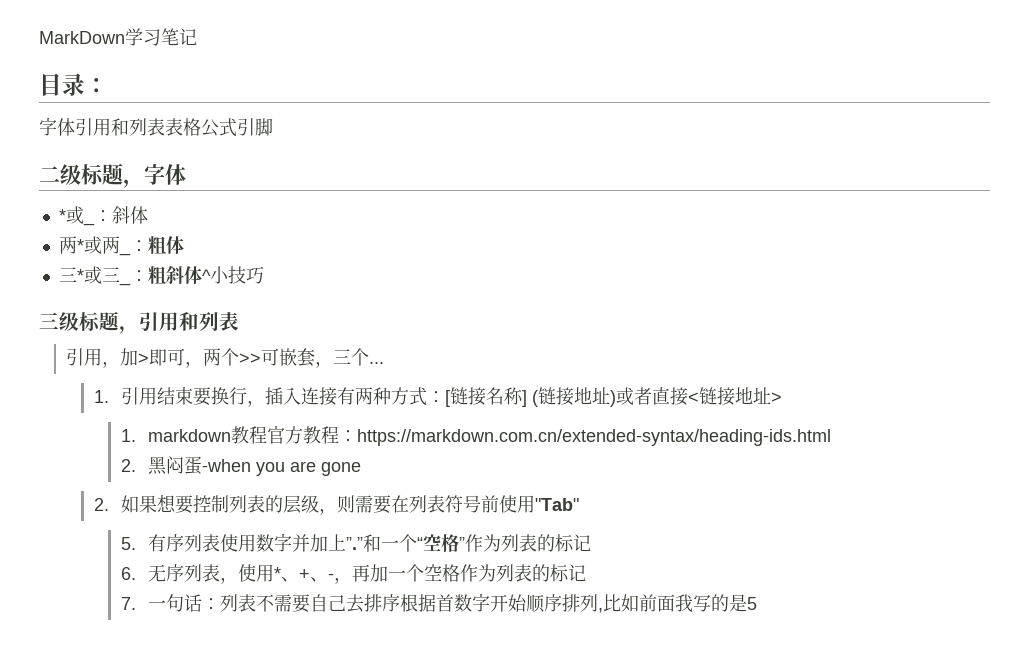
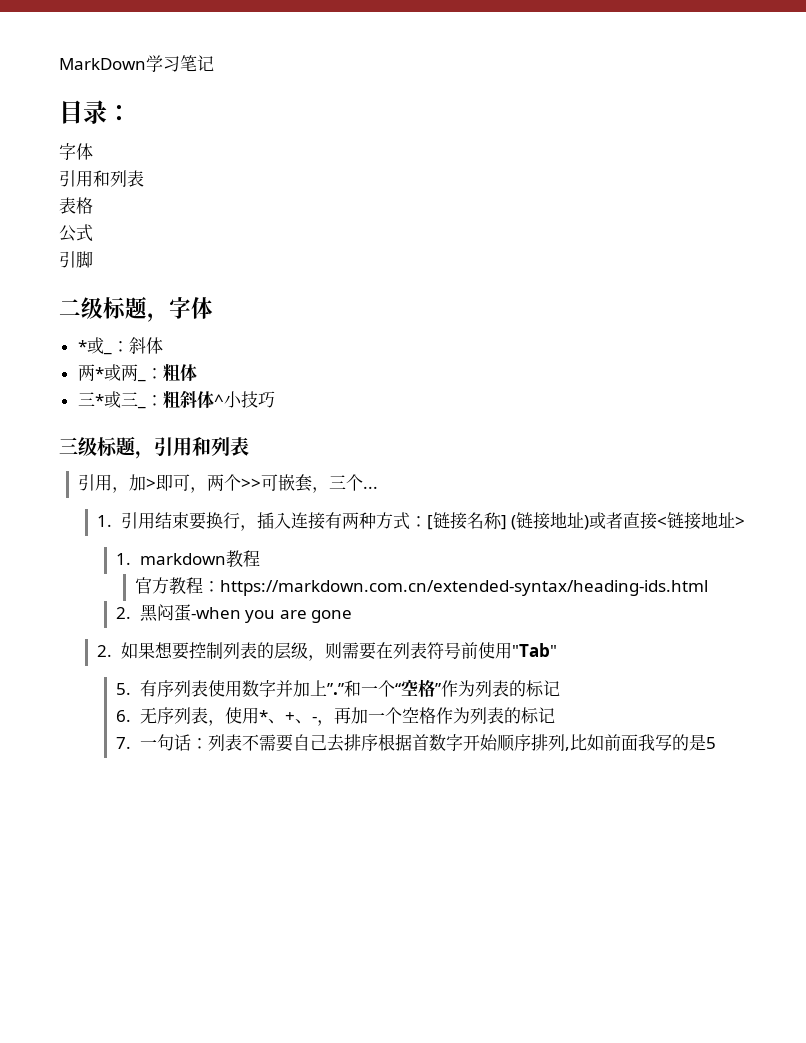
  目录：
- 字体引用和列表表格公式引脚
+ 字体
+ 引用和列表
+ 表格
+ 公式
+ 引脚
- 1. markdown教程官方教程：https://markdown.com.cn/extended-syntax/heading-ids.html
+ 1. markdown教程
+ 官方教程：https://markdown.com.cn/extended-syntax/heading-ids.html

